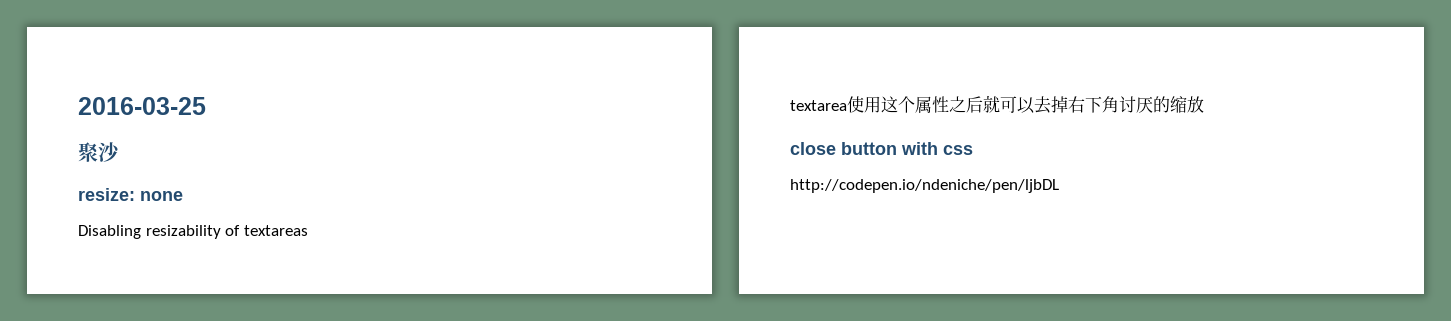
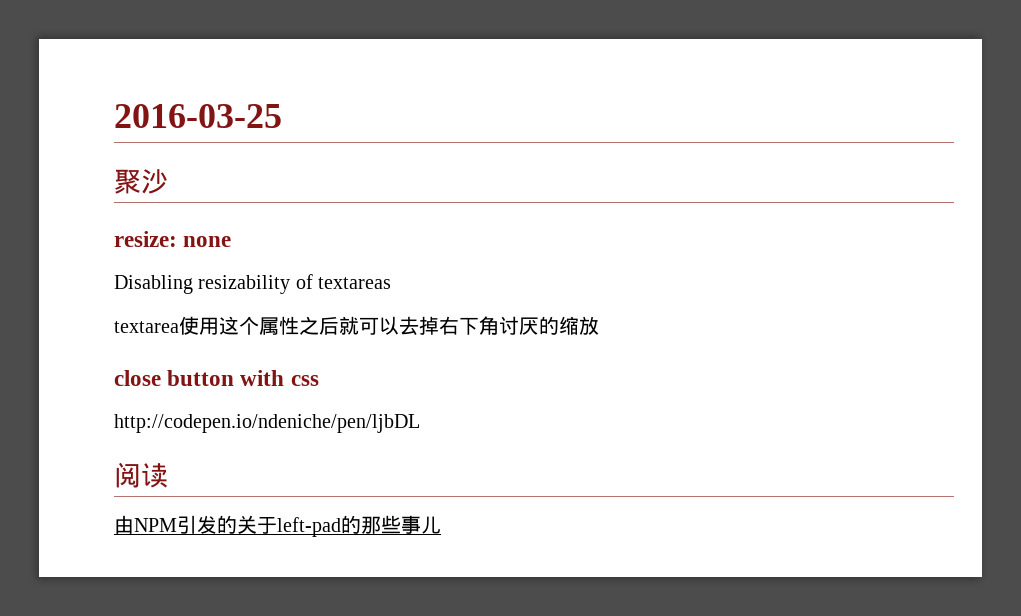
+ 阅读
+ 由NPM引发的关于left-pad的那些事儿

